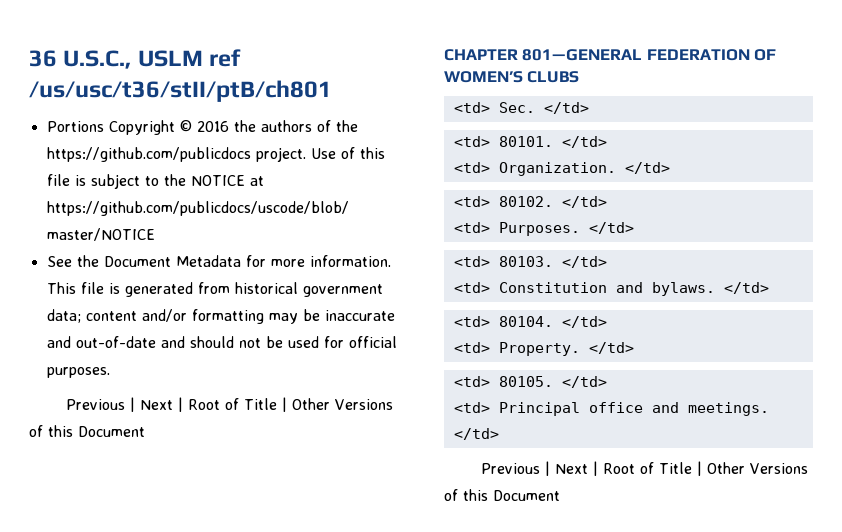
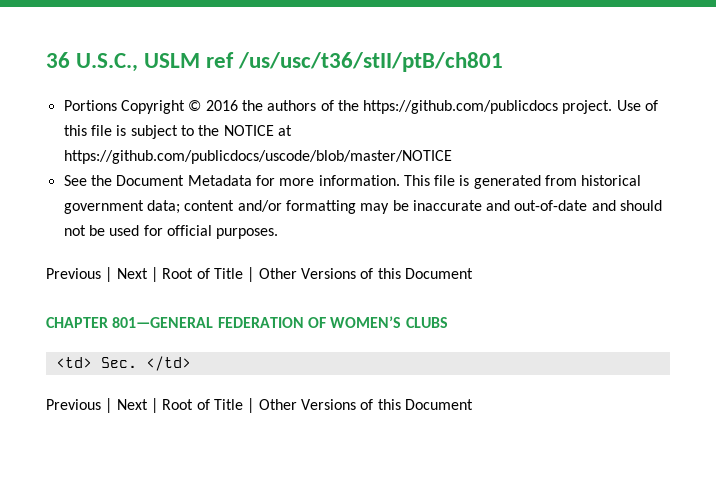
- <td> 80101. </td>
- <td> Organization. </td>
- <td> 80102. </td>
- <td> Purposes. </td>
- <td> 80103. </td>
- <td> Constitution and bylaws. </td>
- <td> 80104. </td>
- <td> Property. </td>
- <td> 80105. </td>
- <td> Principal office and meetings. </td>

